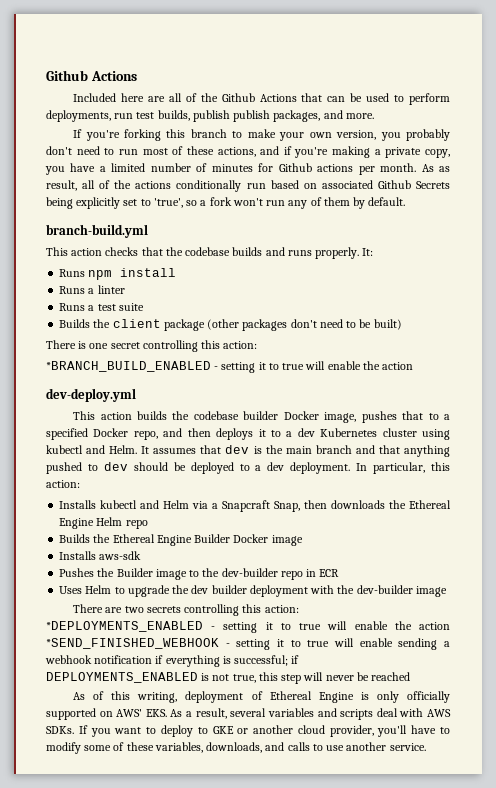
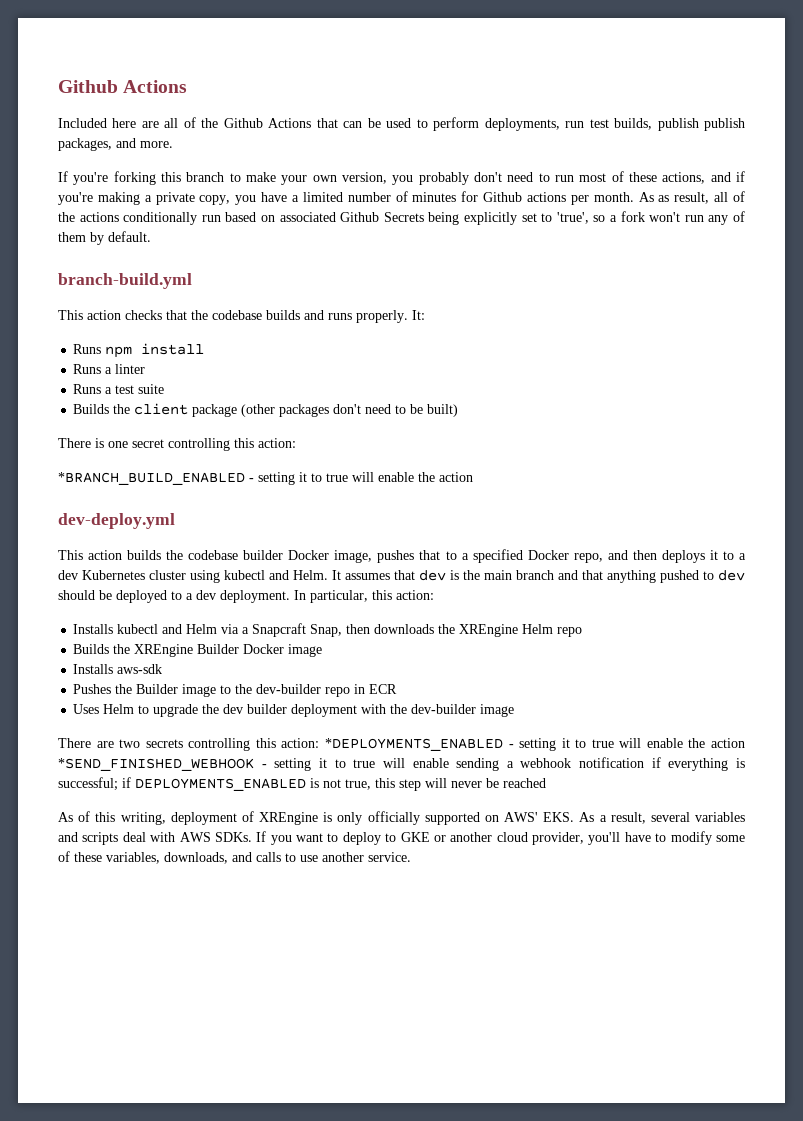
- Installs kubectl and Helm via a Snapcraft Snap, then downloads the Ethereal Engine Helm repo
+ Installs kubectl and Helm via a Snapcraft Snap, then downloads the XREngine Helm repo
- Builds the Ethereal Engine Builder Docker image
+ Builds the XREngine Builder Docker image
- As of this writing, deployment of Ethereal Engine is only officially supported on AWS' EKS. As a result, several variables and scripts deal with AWS SDKs.
+ As of this writing, deployment of XREngine is only officially supported on AWS' EKS. As a result, several variables and scripts deal with AWS SDKs.

